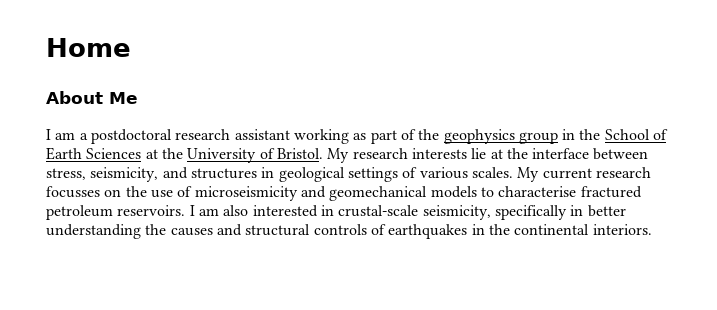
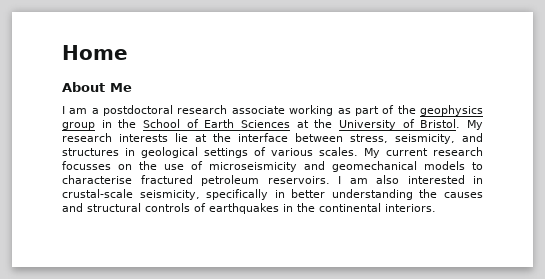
- I am a postdoctoral research assistant working as part of the geophysics group in the School of Earth Sciences at the University of Bristol.
+ I am a postdoctoral research associate working as part of the geophysics group in the School of Earth Sciences at the University of Bristol.

